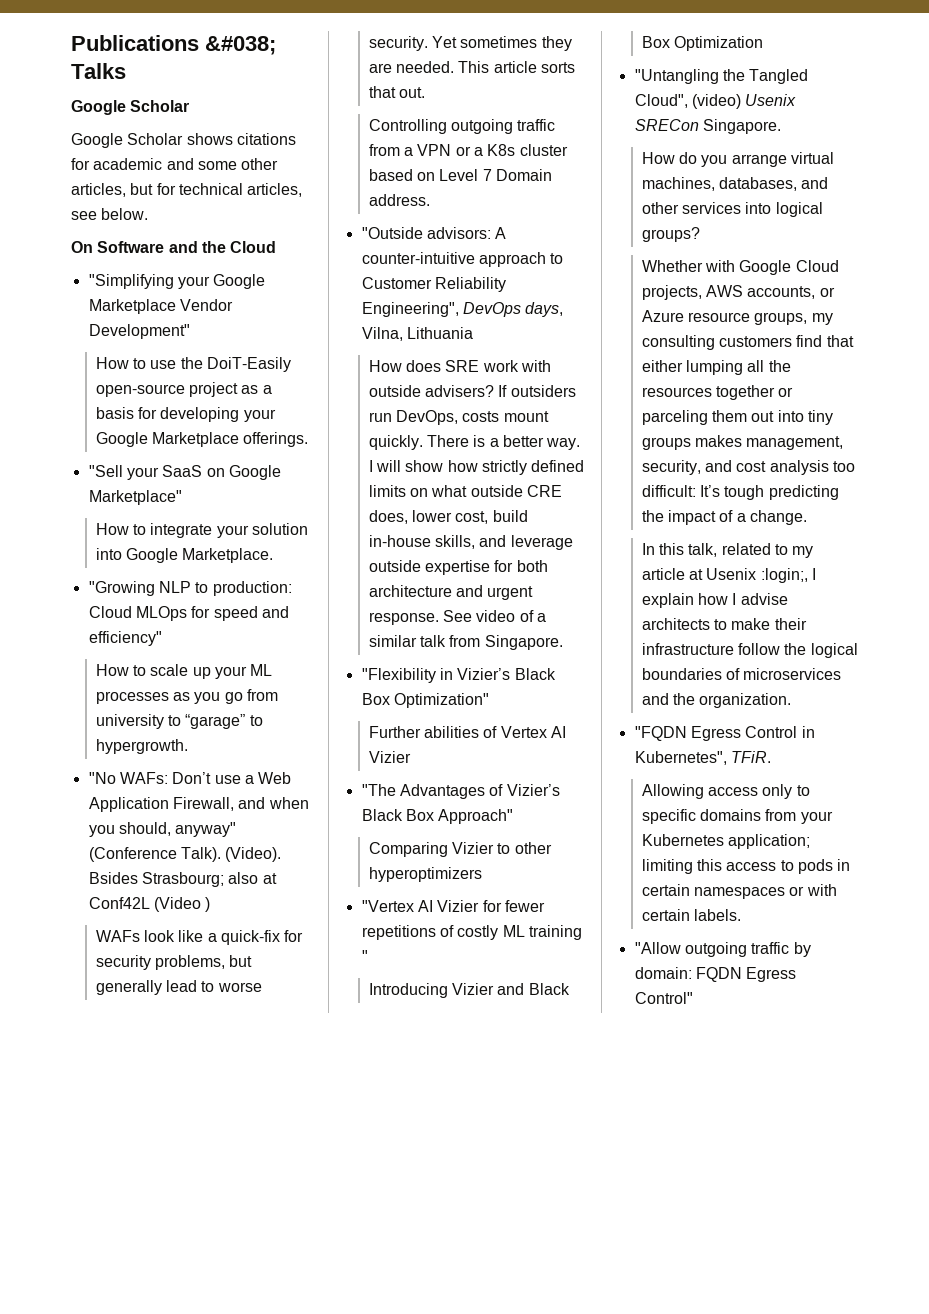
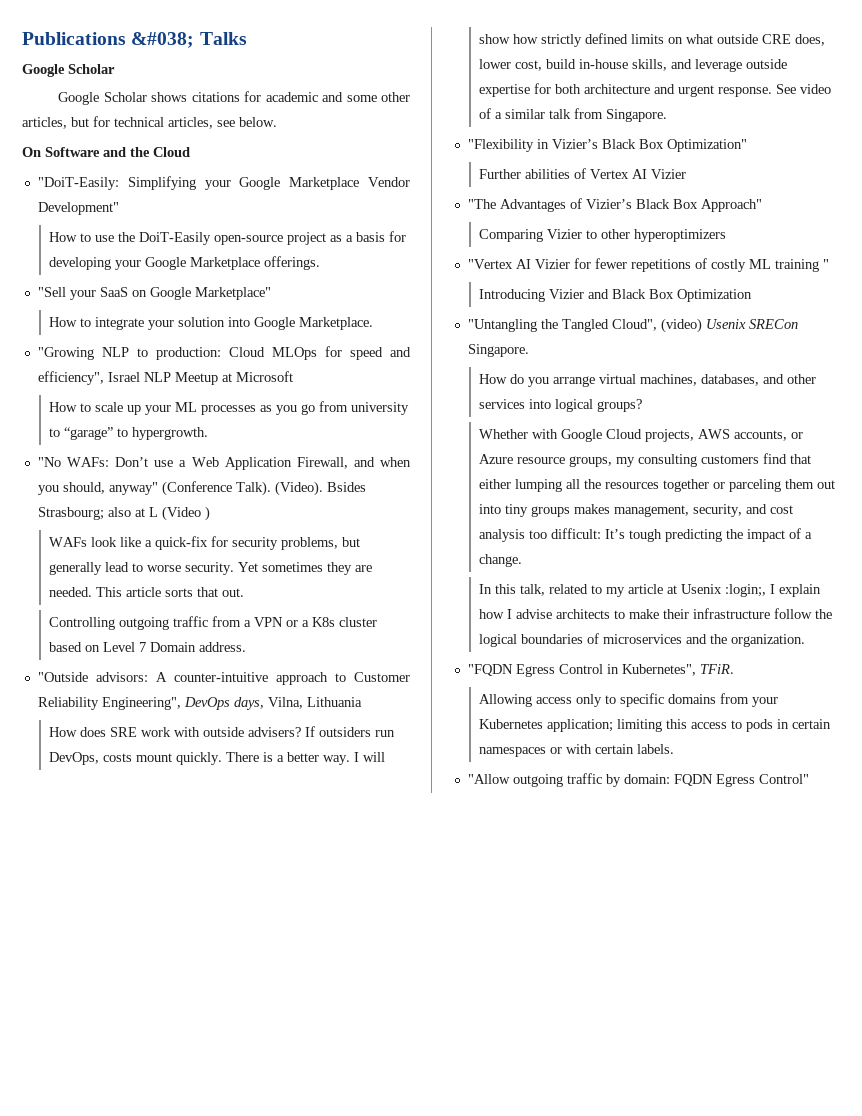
- "Simplifying your Google Marketplace Vendor Development"
+ "DoiT-Easily: Simplifying your Google Marketplace Vendor Development"
- "Growing NLP to production: Cloud MLOps for speed and efficiency"
+ "Growing NLP to production: Cloud MLOps for speed and efficiency", Israel NLP Meetup at Microsoft
- Bsides Strasbourg; also at Conf42L (Video )
+ Bsides Strasbourg; also at L (Video )

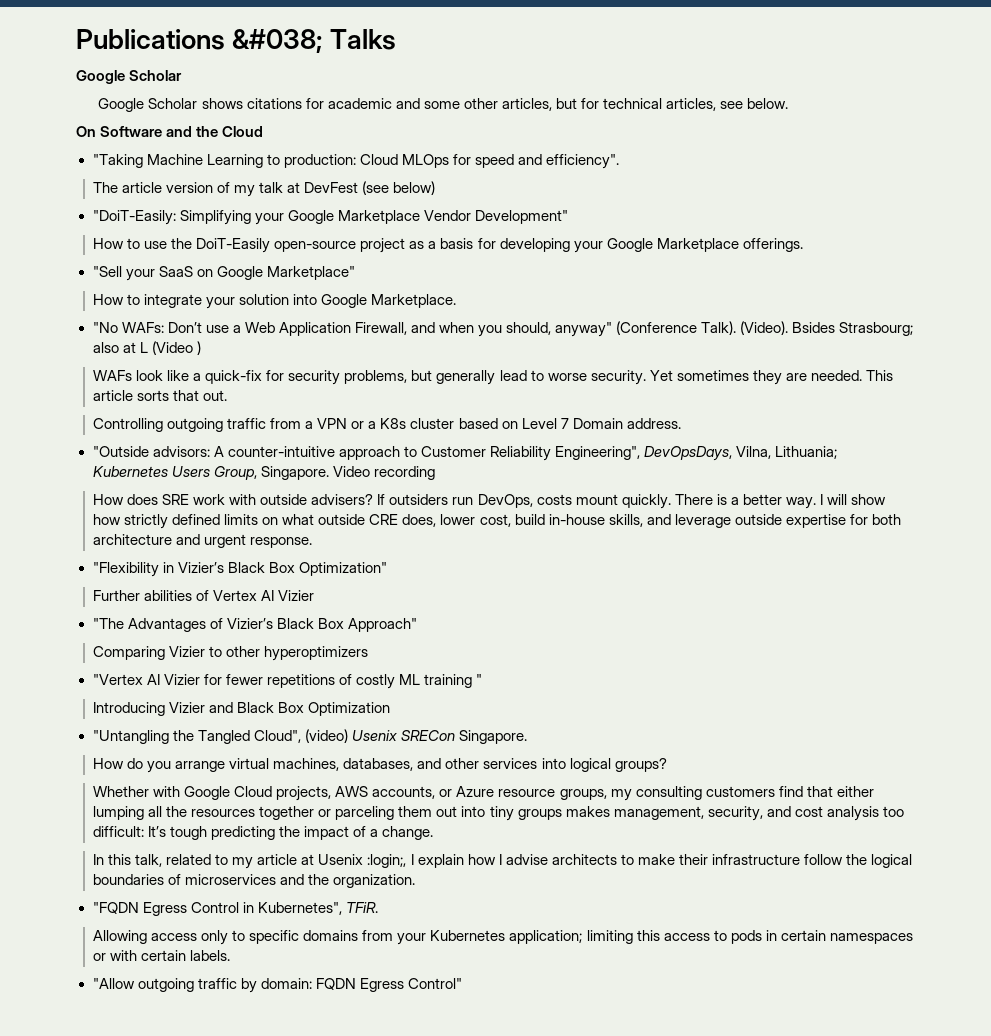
+ "Taking Machine Learning to production: Cloud MLOps for speed and efficiency".
+ The article version of my talk at DevFest (see below)
- "Growing NLP to production: Cloud MLOps for speed and efficiency", Israel NLP Meetup at Microsoft
- How to scale up your ML processes as you go from university to “garage” to hypergrowth.
- "Outside advisors: A counter-intuitive approach to Customer Reliability Engineering", DevOps days, Vilna, Lithuania
+ "Outside advisors: A counter-intuitive approach to Customer Reliability Engineering", DevOpsDays, Vilna, Lithuania; Kubernetes Users Group, Singapore. Video recording
- See video of a similar talk from Singapore.

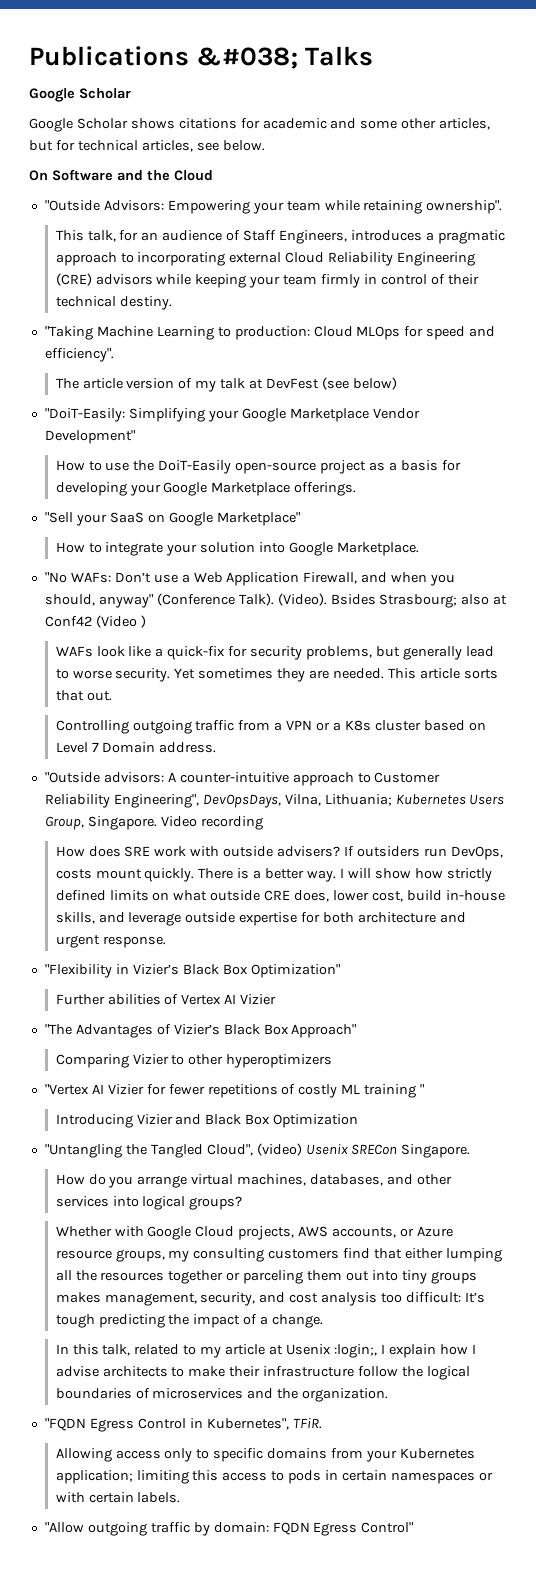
+ "Outside Advisors: Empowering your team while retaining ownership".
+ This talk, for an audience of Staff Engineers, introduces a pragmatic approach to incorporating external Cloud Reliability Engineering (CRE) advisors while keeping your team firmly in control of their technical destiny.
- Bsides Strasbourg; also at L (Video )
+ Bsides Strasbourg; also at Conf42 (Video )

